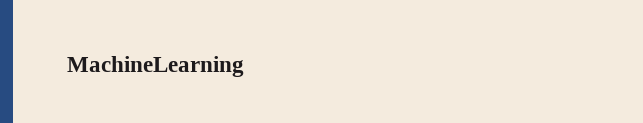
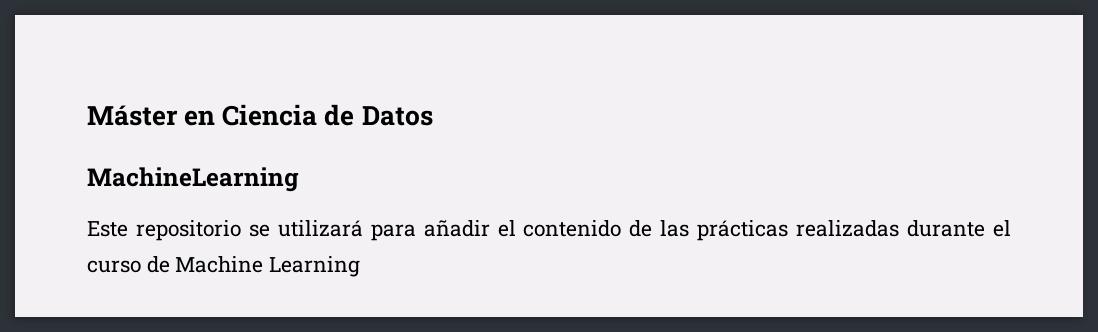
+ Máster en Ciencia de Datos
  MachineLearning
+ Este repositorio se utilizará para añadir el contenido de las prácticas realizadas durante el curso de Machine Learning

